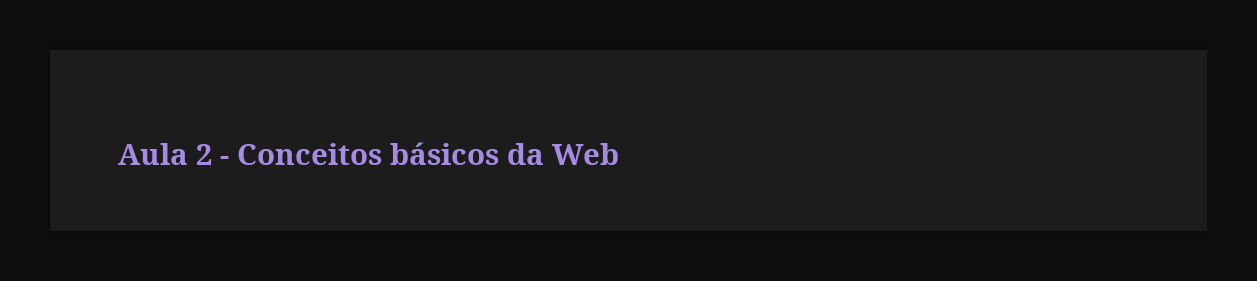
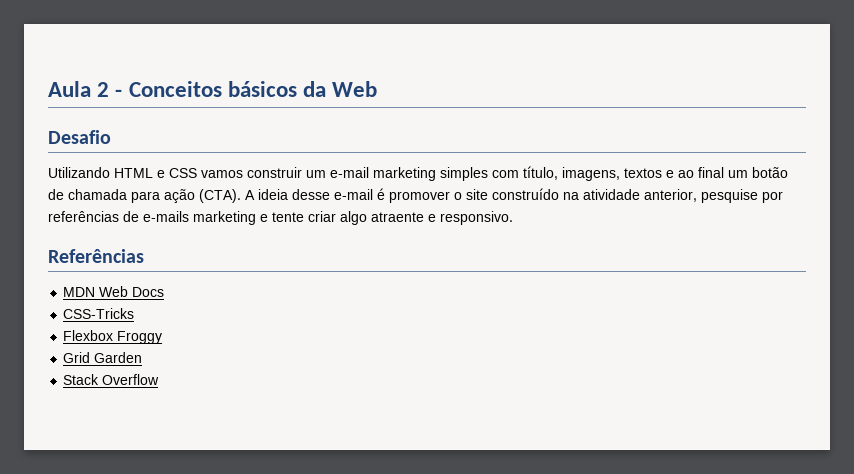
+ Desafio
+ Utilizando HTML e CSS vamos construir um e-mail marketing simples com título, imagens, textos e ao final um botão de chamada para ação (CTA). A ideia desse e-mail é promover o site construído na atividade anterior, pesquise por referências de e-mails marketing e tente criar algo atraente e responsivo.
+ Referências
+ MDN Web Docs
+ CSS-Tricks
+ Flexbox Froggy
+ Grid Garden
+ Stack Overflow

